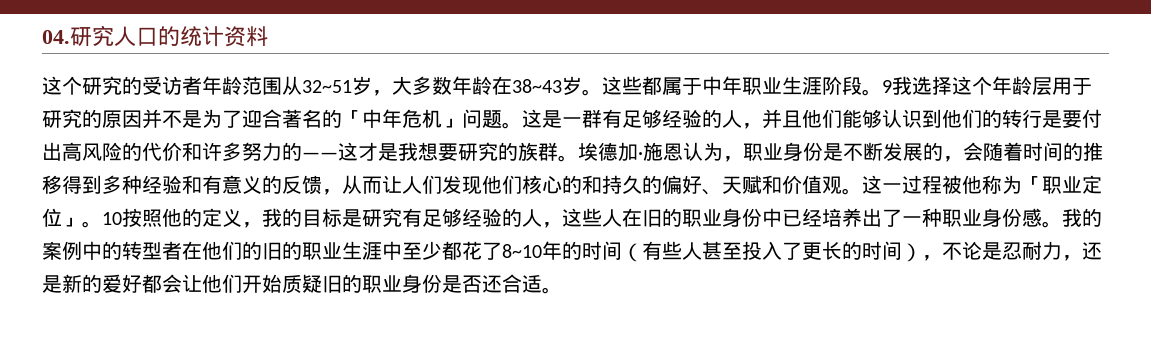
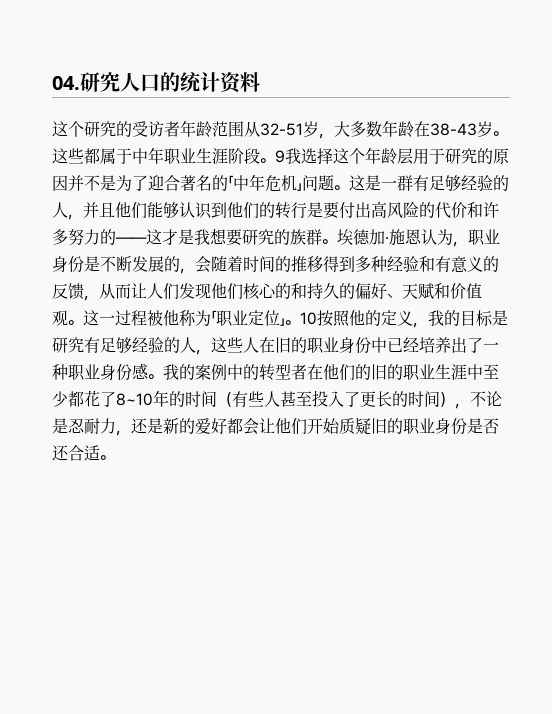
- 这个研究的受访者年龄范围从32~51岁，大多数年龄在38~43岁。
+ 这个研究的受访者年龄范围从32-51岁，大多数年龄在38-43岁。

